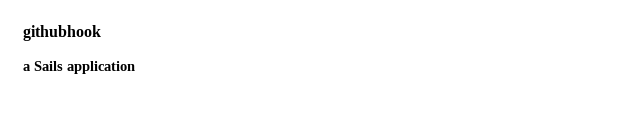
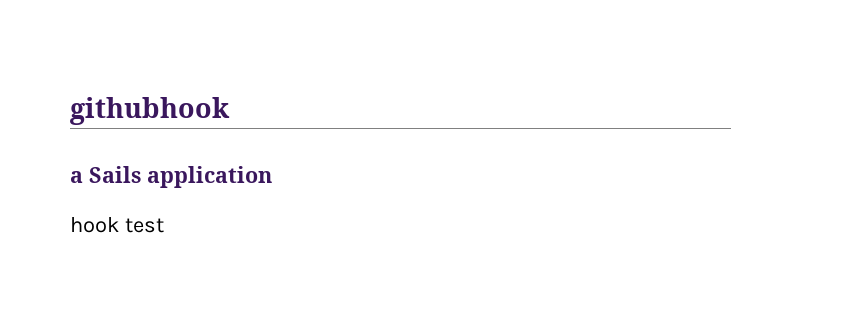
+ hook test

